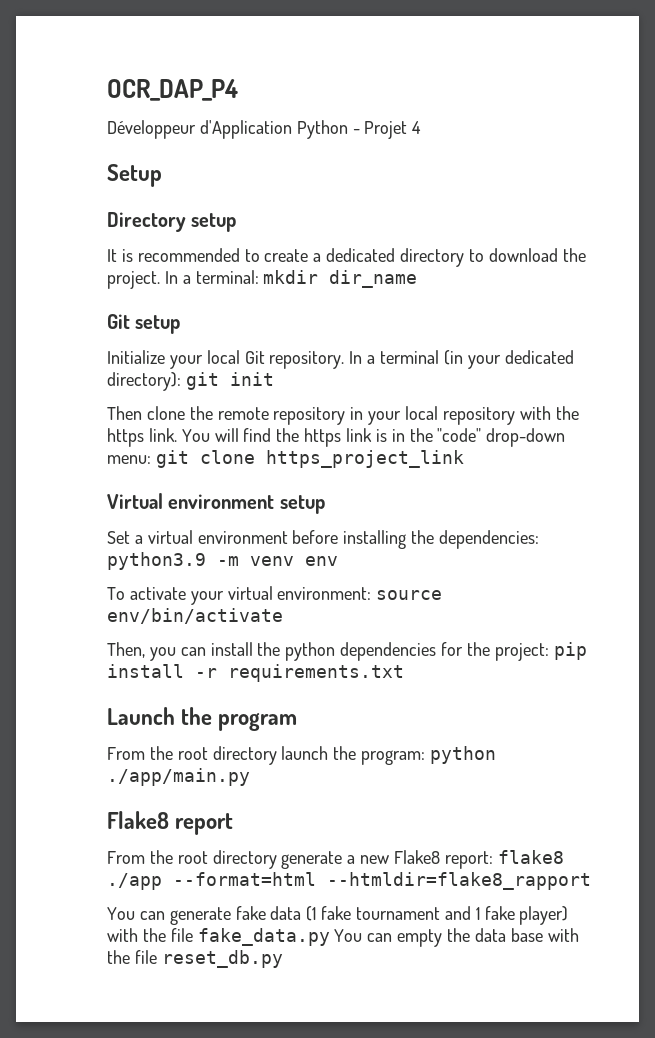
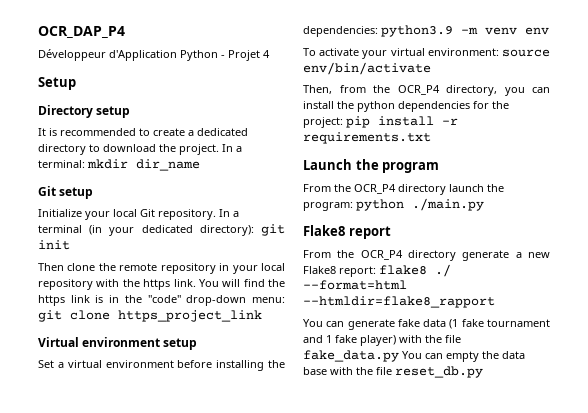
- Then, you can install the python dependencies for the project: pip install -r requirements.txt
+ Then, from the OCR_P4 directory, you can install the python dependencies for the project: pip install -r requirements.txt
- From the root directory launch the program: python ./app/main.py
+ From the OCR_P4 directory launch the program: python ./main.py
- From the root directory generate a new Flake8 report: flake8 ./app --format=html --htmldir=flake8_rapport
+ From the OCR_P4 directory generate a new Flake8 report: flake8 ./ --format=html --htmldir=flake8_rapport

